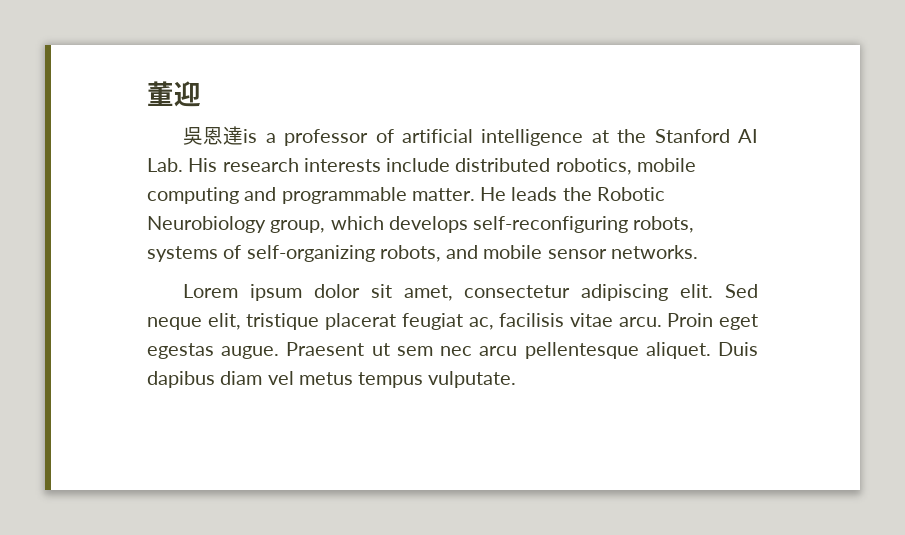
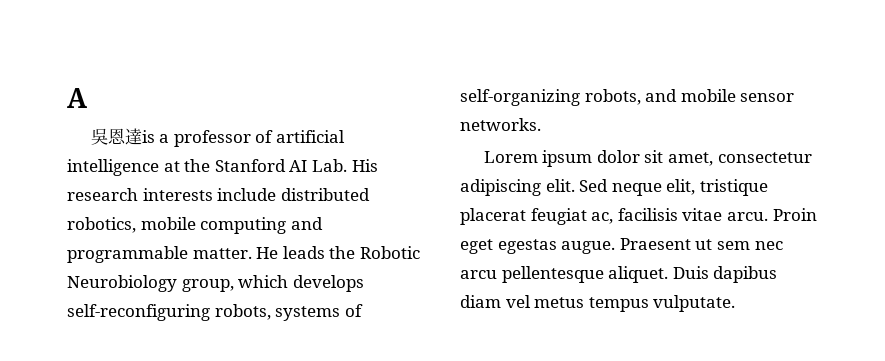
- 董迎
+ A

